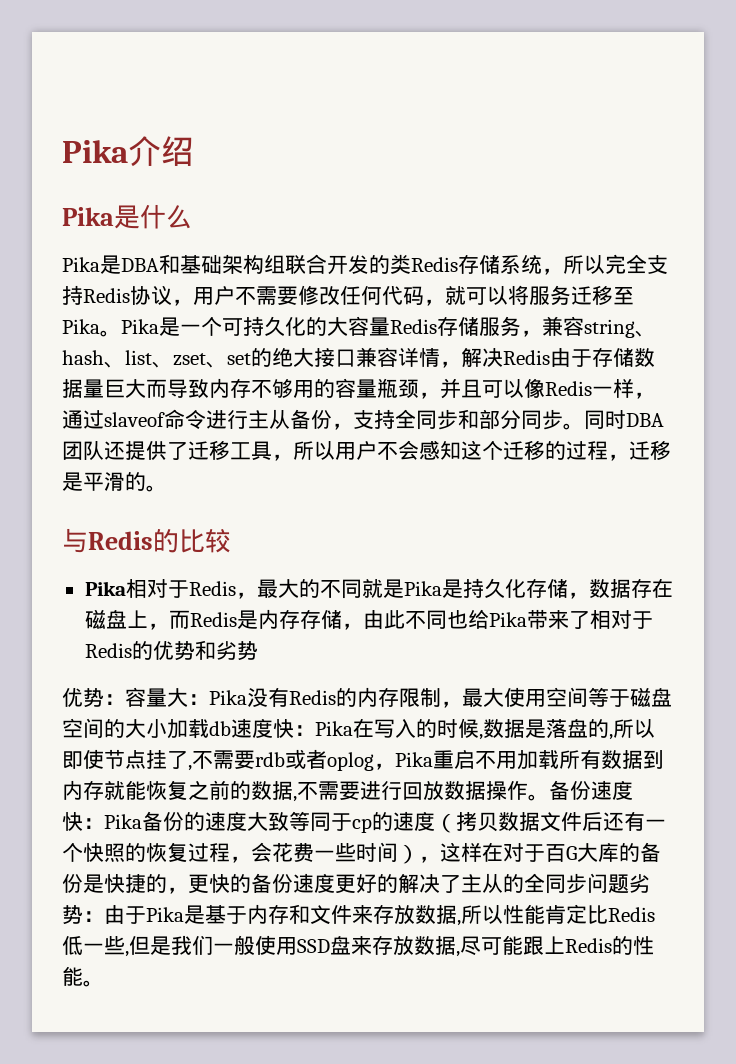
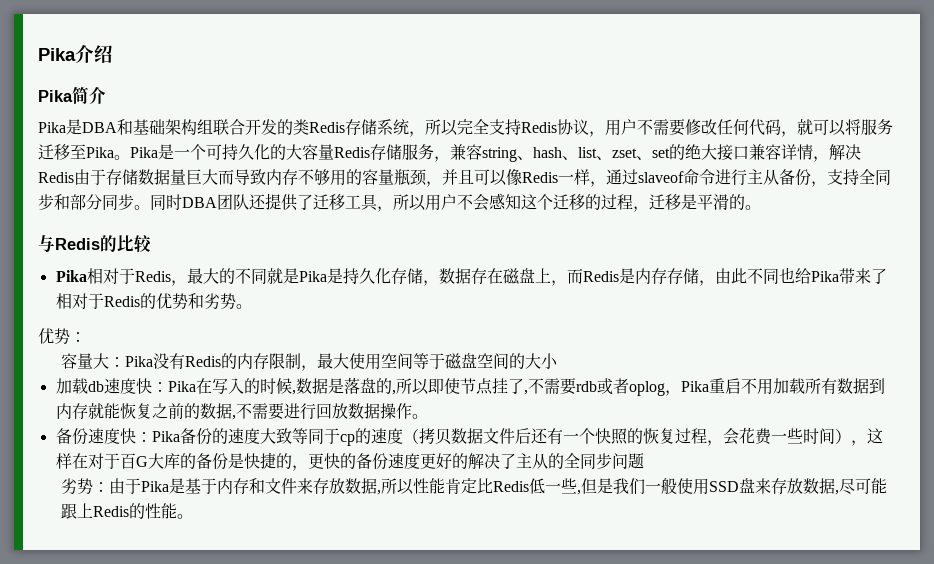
- Pika是什么
+ Pika简介
- Pika相对于Redis，最大的不同就是Pika是持久化存储，数据存在磁盘上，而Redis是内存存储，由此不同也给Pika带来了相对于Redis的优势和劣势
+ Pika相对于Redis，最大的不同就是Pika是持久化存储，数据存在磁盘上，而Redis是内存存储，由此不同也给Pika带来了相对于Redis的优势和劣势。
- 优势：容量大：
+ 优势：
+ 容量大：
- Pika没有Redis的内存限制，最大使用空间等于磁盘空间的大小加载db速度快：
+ Pika没有Redis的内存限制，最大使用空间等于磁盘空间的大小
+ 加载db速度快：
- Pika在写入的时候,数据是落盘的,所以即使节点挂了,不需要rdb或者oplog，Pika重启不用加载所有数据到内存就能恢复之前的数据,不需要进行回放数据操作。备份速度快：
+ Pika在写入的时候,数据是落盘的,所以即使节点挂了,不需要rdb或者oplog，Pika重启不用加载所有数据到内存就能恢复之前的数据,不需要进行回放数据操作。
+ 备份速度快：
- Pika备份的速度大致等同于cp的速度（拷贝数据文件后还有一个快照的恢复过程，会花费一些时间），这样在对于百G大库的备份是快捷的，更快的备份速度更好的解决了主从的全同步问题劣势：
+ Pika备份的速度大致等同于cp的速度（拷贝数据文件后还有一个快照的恢复过程，会花费一些时间），这样在对于百G大库的备份是快捷的，更快的备份速度更好的解决了主从的全同步问题
+ 劣势：

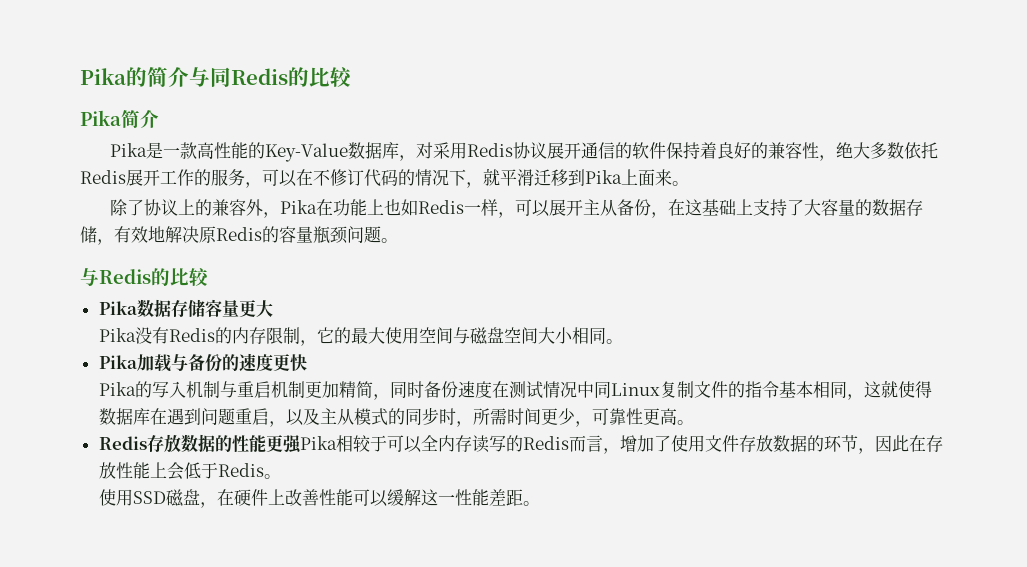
- Pika介绍
+ Pika的简介与同Redis的比较
- Pika是DBA和基础架构组联合开发的类Redis存储系统，所以完全支持Redis协议，用户不需要修改任何代码，就可以将服务迁移至Pika。Pika是一个可持久化的大容量Redis存储服务，兼容string、hash、list、zset、set的绝大接口兼容详情，解决Redis由于存储数据量巨大而导致内存不够用的容量瓶颈，并且可以像Redis一样，通过slaveof命令进行主从备份，支持全同步和部分同步。同时DBA团队还提供了迁移工具，所以用户不会感知这个迁移的过程，迁移是平滑的。
+ Pika是一款高性能的Key-Value数据库，对采用Redis协议展开通信的软件保持着良好的兼容性，绝大多数依托Redis展开工作的服务，可以在不修订代码的情况下，就平滑迁移到Pika上面来。
+ 除了协议上的兼容外，Pika在功能上也如Redis一样，可以展开主从备份，在这基础上支持了大容量的数据存储，有效地解决原Redis的容量瓶颈问题。
- Pika相对于Redis，最大的不同就是Pika是持久化存储，数据存在磁盘上，而Redis是内存存储，由此不同也给Pika带来了相对于Redis的优势和劣势。
- 优势：
- 容量大：Pika没有Redis的内存限制，最大使用空间等于磁盘空间的大小
- 加载db速度快：Pika在写入的时候,数据是落盘的,所以即使节点挂了,不需要rdb或者oplog，Pika重启不用加载所有数据到内存就能恢复之前的数据,不需要进行回放数据操作。
- 备份速度快：Pika备份的速度大致等同于cp的速度（拷贝数据文件后还有一个快照的恢复过程，会花费一些时间），这样在对于百G大库的备份是快捷的，更快的备份速度更好的解决了主从的全同步问题
- 劣势：由于Pika是基于内存和文件来存放数据,所以性能肯定比Redis低一些,但是我们一般使用SSD盘来存放数据,尽可能跟上Redis的性能。
+ Pika数据存储容量更大
+ Pika没有Redis的内存限制，它的最大使用空间与磁盘空间大小相同。
+ Pika加载与备份的速度更快
+ Pika的写入机制与重启机制更加精简，同时备份速度在测试情况中同Linux复制文件的指令基本相同，这就使得数据库在遇到问题重启，以及主从模式的同步时，所需时间更少，可靠性更高。
+ Redis存放数据的性能更强Pika相较于可以全内存读写的Redis而言，增加了使用文件存放数据的环节，因此在存放性能上会低于Redis。
+ 使用SSD磁盘，在硬件上改善性能可以缓解这一性能差距。

